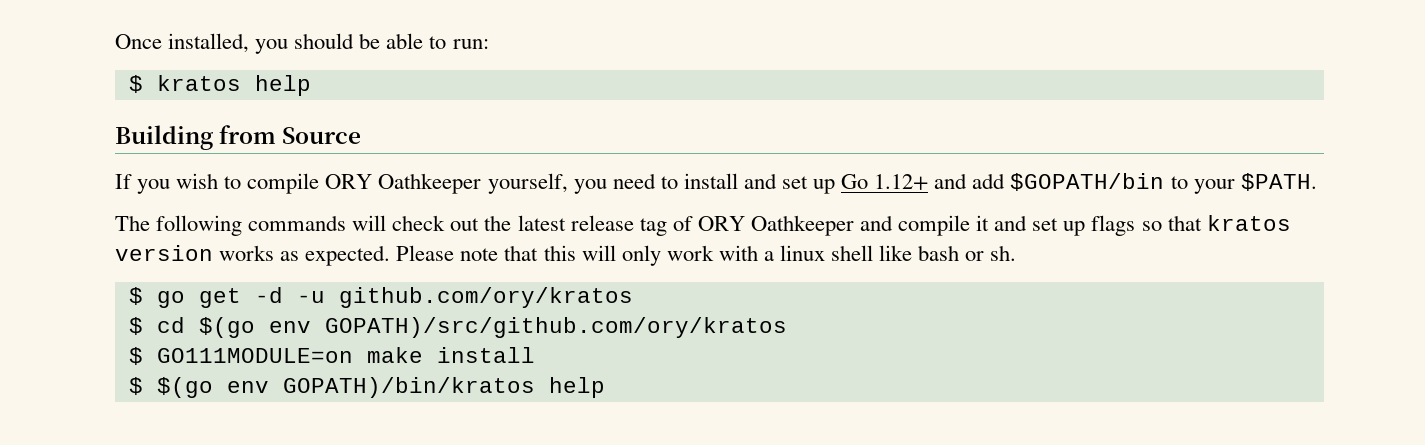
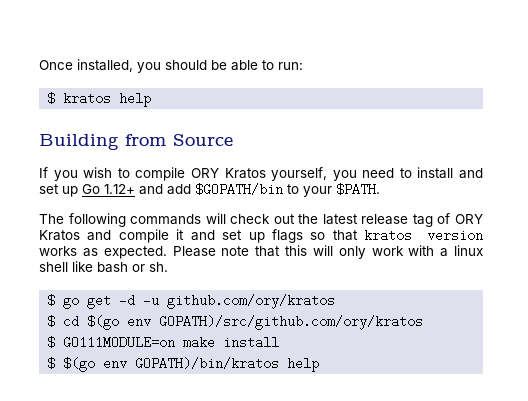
- If you wish to compile ORY Oathkeeper yourself, you need to install and set up Go 1.12+ and add $GOPATH/bin to your $PATH.
+ If you wish to compile ORY Kratos yourself, you need to install and set up Go 1.12+ and add $GOPATH/bin to your $PATH.
- The following commands will check out the latest release tag of ORY Oathkeeper and compile it and set up flags so that kratos version works as expected.
+ The following commands will check out the latest release tag of ORY Kratos and compile it and set up flags so that kratos version works as expected.

